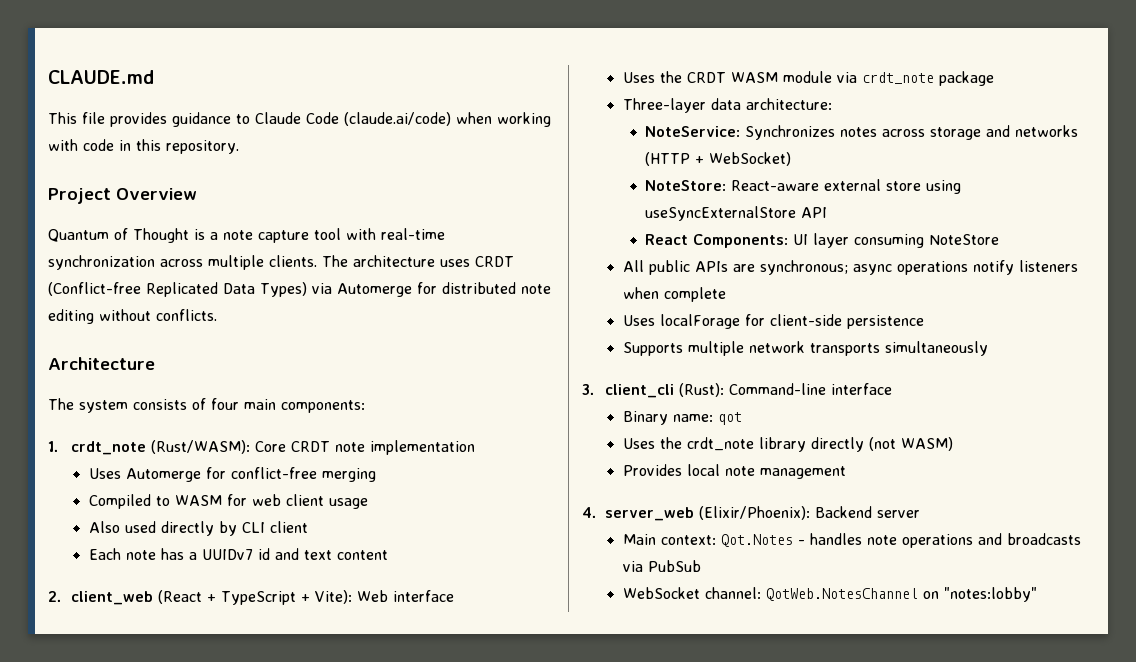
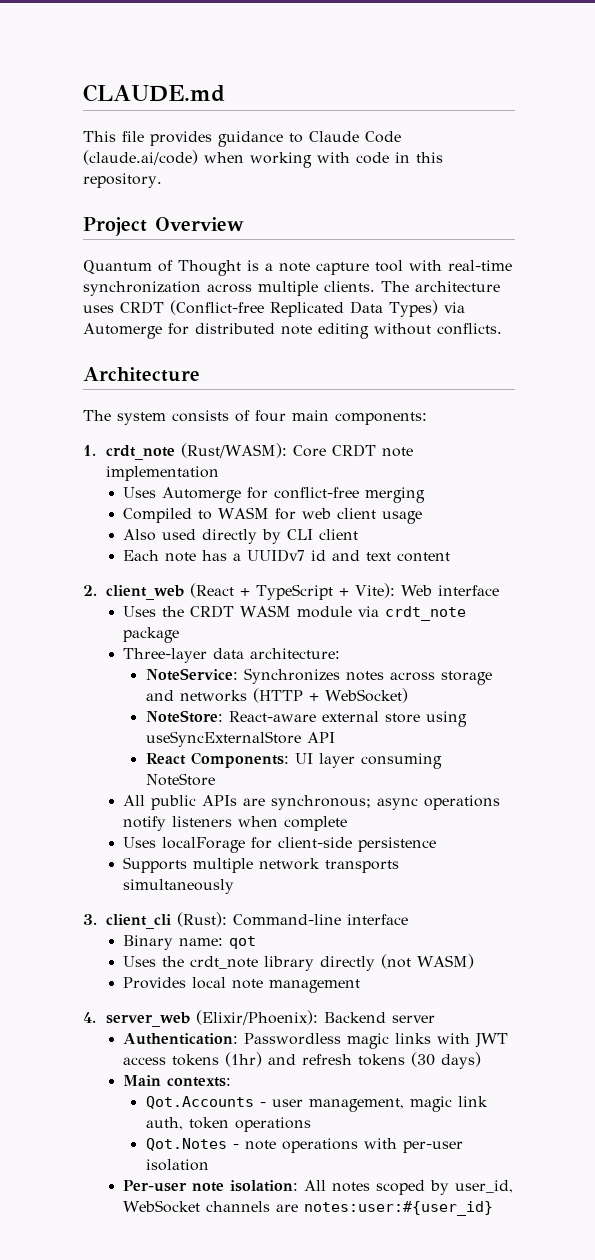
- Main context: Qot.Notes - handles note operations and broadcasts via PubSub
- WebSocket channel: QotWeb.NotesChannel on "notes:lobby"
+ Authentication: Passwordless magic links with JWT access tokens (1hr) and refresh tokens (30 days)
+ Main contexts:
+ Qot.Accounts - user management, magic link auth, token operations
+ Qot.Notes - note operations with per-user isolation
+ Per-user note isolation: All notes scoped by user_id, WebSocket channels are notes:user:#{user_id}

